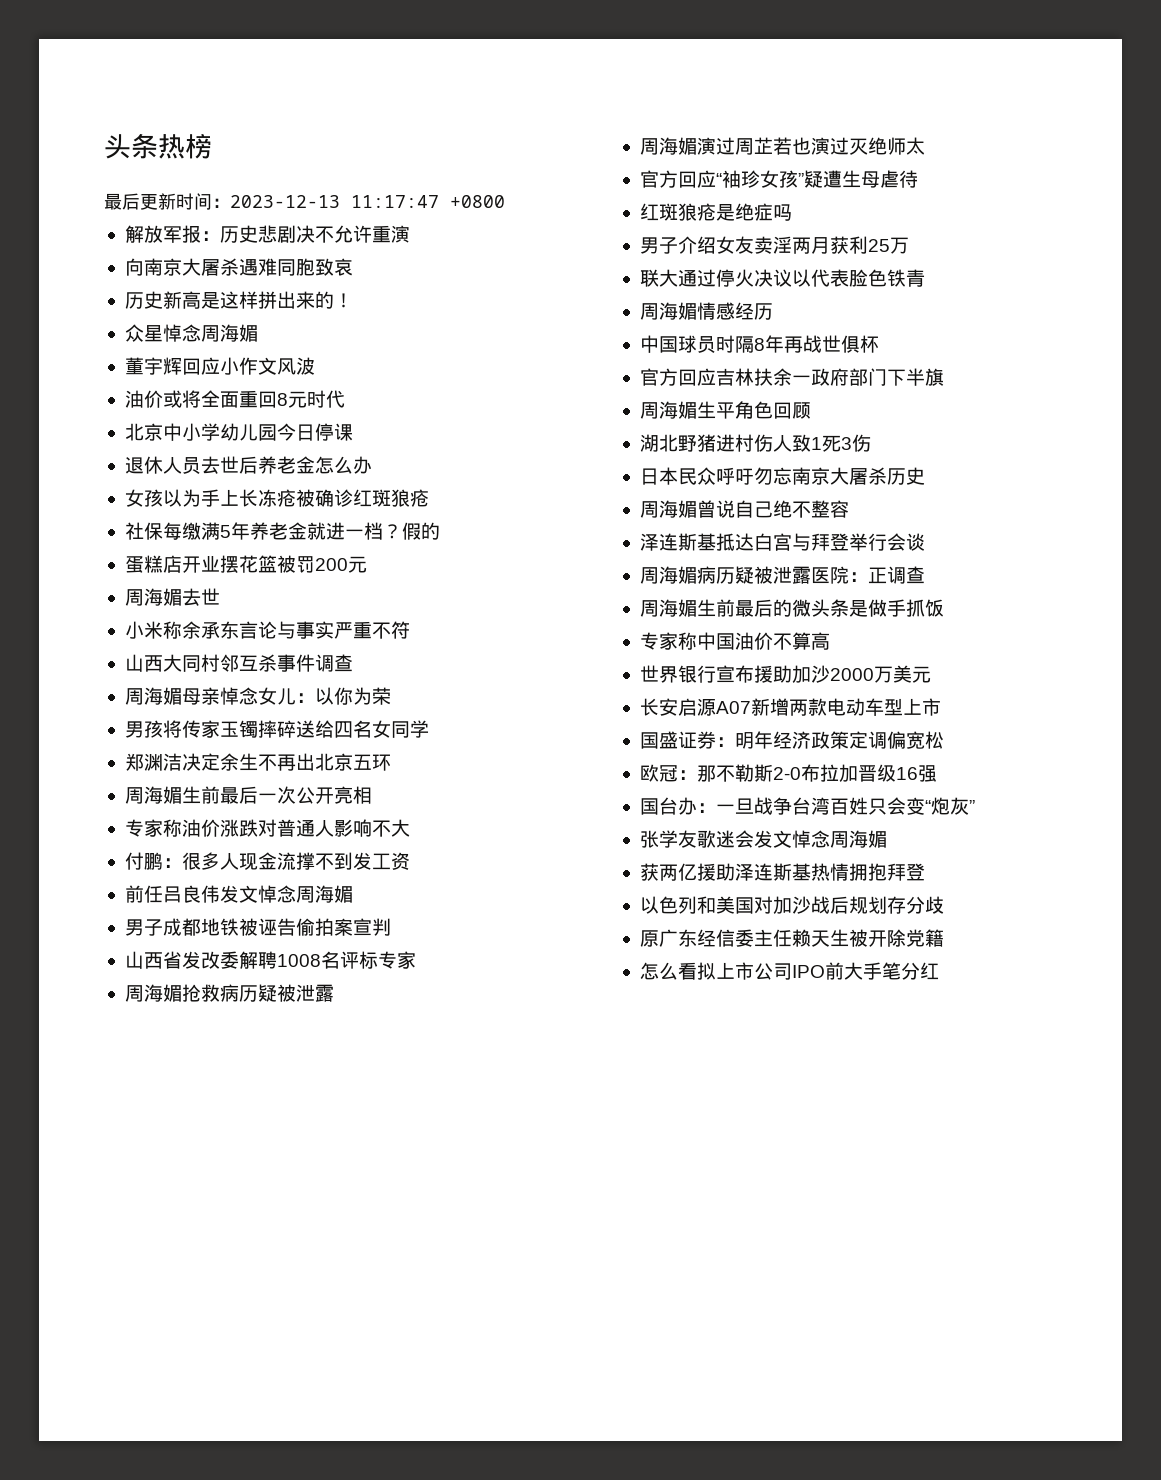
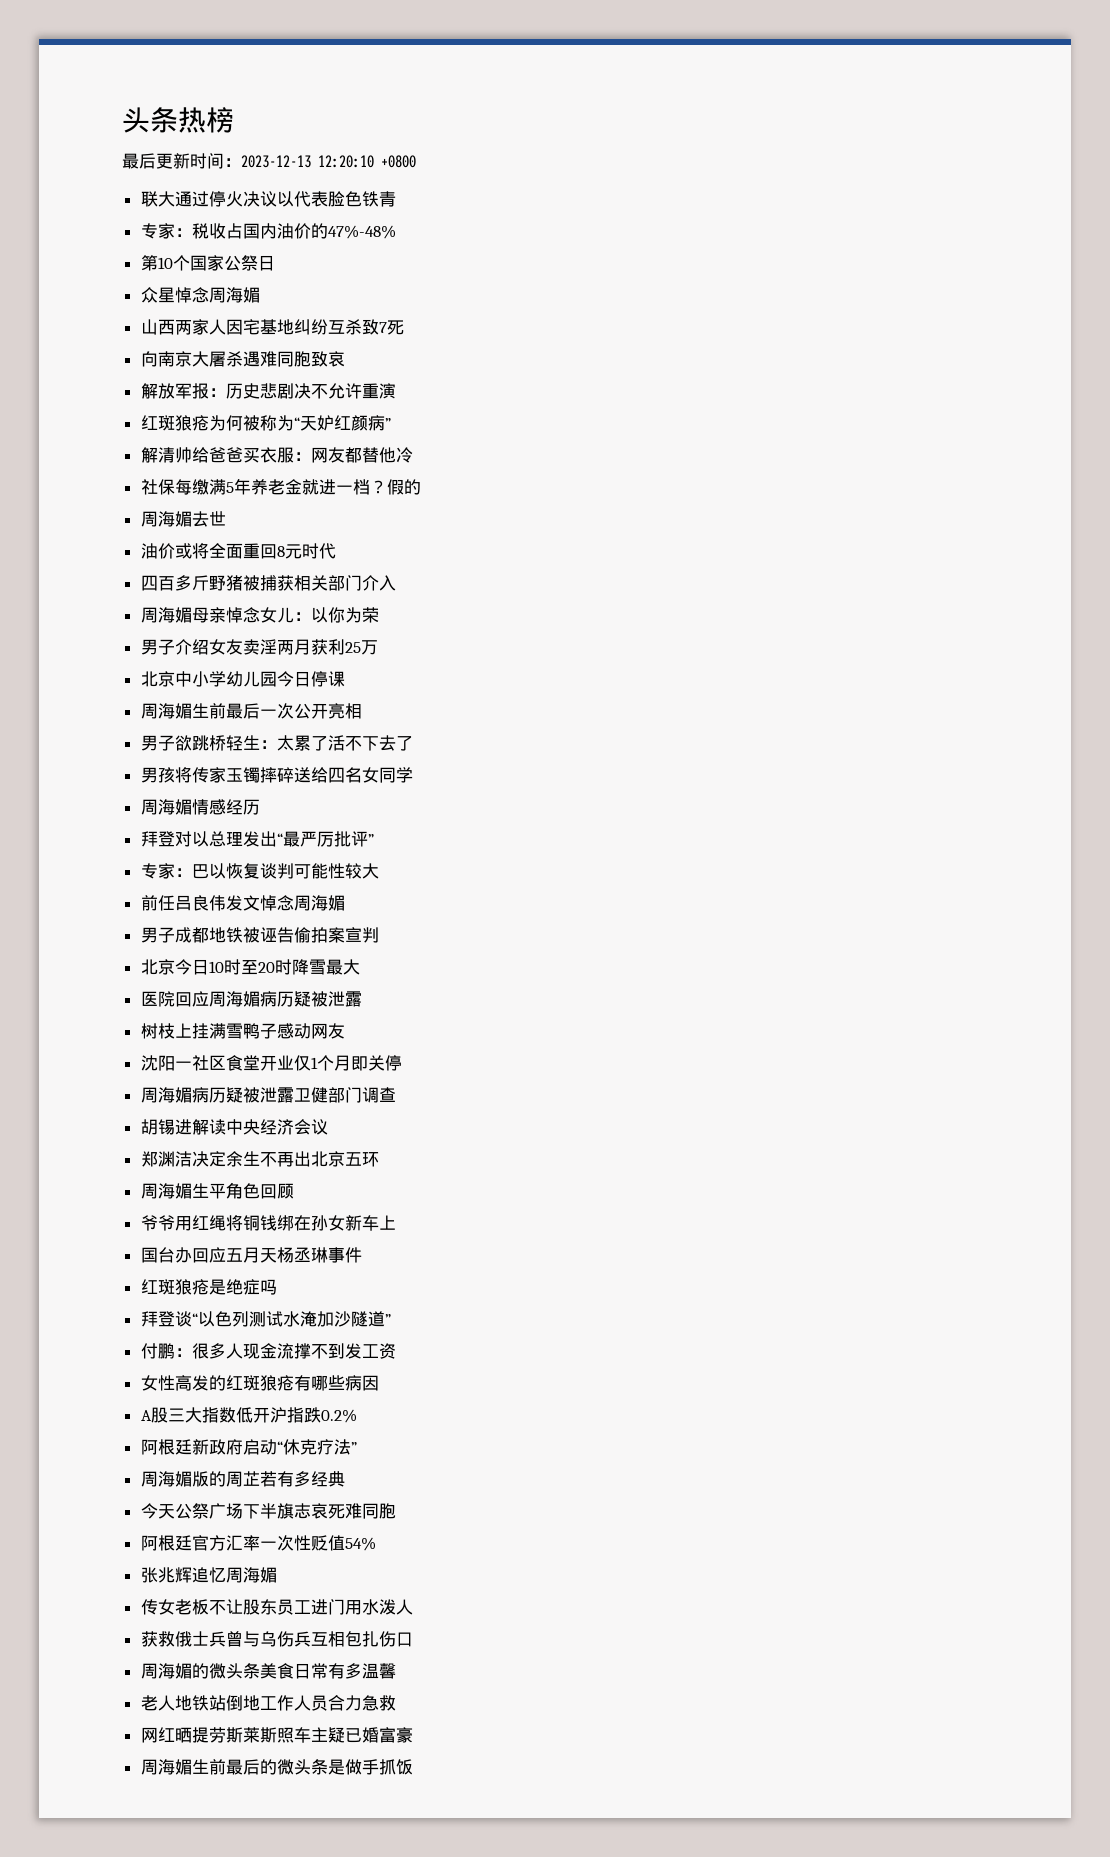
- 最后更新时间：2023-12-13 11:17:47 +0800
+ 最后更新时间：2023-12-13 12:20:10 +0800
+ 联大通过停火决议以代表脸色铁青
+ 专家：税收占国内油价的47%-48%
+ 第10个国家公祭日
+ 众星悼念周海媚
+ 山西两家人因宅基地纠纷互杀致7死
+ 向南京大屠杀遇难同胞致哀
- 向南京大屠杀遇难同胞致哀
- 历史新高是这样拼出来的！
- 众星悼念周海媚
- 董宇辉回应小作文风波
- 油价或将全面重回8元时代
- 北京中小学幼儿园今日停课
- 退休人员去世后养老金怎么办
- 女孩以为手上长冻疮被确诊红斑狼疮
+ 红斑狼疮为何被称为“天妒红颜病”
+ 解清帅给爸爸买衣服：网友都替他冷
- 蛋糕店开业摆花篮被罚200元
  周海媚去世
- 小米称余承东言论与事实严重不符
- 山西大同村邻互杀事件调查
+ 油价或将全面重回8元时代
+ 四百多斤野猪被捕获相关部门介入
+ 男子介绍女友卖淫两月获利25万
+ 北京中小学幼儿园今日停课
+ 周海媚生前最后一次公开亮相
+ 男子欲跳桥轻生：太累了活不下去了
- 郑渊洁决定余生不再出北京五环
- 周海媚生前最后一次公开亮相
- 专家称油价涨跌对普通人影响不大
- 付鹏：很多人现金流撑不到发工资
+ 周海媚情感经历
+ 拜登对以总理发出“最严厉批评”
+ 专家：巴以恢复谈判可能性较大
- 山西省发改委解聘1008名评标专家
- 周海媚抢救病历疑被泄露
- 周海媚演过周芷若也演过灭绝师太
- 官方回应“袖珍女孩”疑遭生母虐待
- 红斑狼疮是绝症吗
- 男子介绍女友卖淫两月获利25万
- 联大通过停火决议以代表脸色铁青
- 周海媚情感经历
- 中国球员时隔8年再战世俱杯
- 官方回应吉林扶余一政府部门下半旗
+ 北京今日10时至20时降雪最大
+ 医院回应周海媚病历疑被泄露
+ 树枝上挂满雪鸭子感动网友
+ 沈阳一社区食堂开业仅1个月即关停
+ 周海媚病历疑被泄露卫健部门调查
+ 胡锡进解读中央经济会议
+ 郑渊洁决定余生不再出北京五环
- 湖北野猪进村伤人致1死3伤
- 日本民众呼吁勿忘南京大屠杀历史
- 周海媚曾说自己绝不整容
- 泽连斯基抵达白宫与拜登举行会谈
- 周海媚病历疑被泄露医院：正调查
+ 爷爷用红绳将铜钱绑在孙女新车上
+ 国台办回应五月天杨丞琳事件
+ 红斑狼疮是绝症吗
+ 拜登谈“以色列测试水淹加沙隧道”
+ 付鹏：很多人现金流撑不到发工资
+ 女性高发的红斑狼疮有哪些病因
+ A股三大指数低开沪指跌0.2%
+ 阿根廷新政府启动“休克疗法”
+ 周海媚版的周芷若有多经典
+ 今天公祭广场下半旗志哀死难同胞
+ 阿根廷官方汇率一次性贬值54%
+ 张兆辉追忆周海媚
+ 传女老板不让股东员工进门用水泼人
+ 获救俄士兵曾与乌伤兵互相包扎伤口
+ 周海媚的微头条美食日常有多温馨
+ 老人地铁站倒地工作人员合力急救
+ 网红晒提劳斯莱斯照车主疑已婚富豪
- 专家称中国油价不算高
- 世界银行宣布援助加沙2000万美元
- 长安启源A07新增两款电动车型上市
- 国盛证券：明年经济政策定调偏宽松
- 欧冠：那不勒斯2-0布拉加晋级16强
- 国台办：一旦战争台湾百姓只会变“炮灰”
- 张学友歌迷会发文悼念周海媚
- 获两亿援助泽连斯基热情拥抱拜登
- 以色列和美国对加沙战后规划存分歧
- 原广东经信委主任赖天生被开除党籍
- 怎么看拟上市公司IPO前大手笔分红

